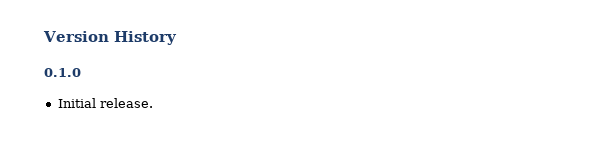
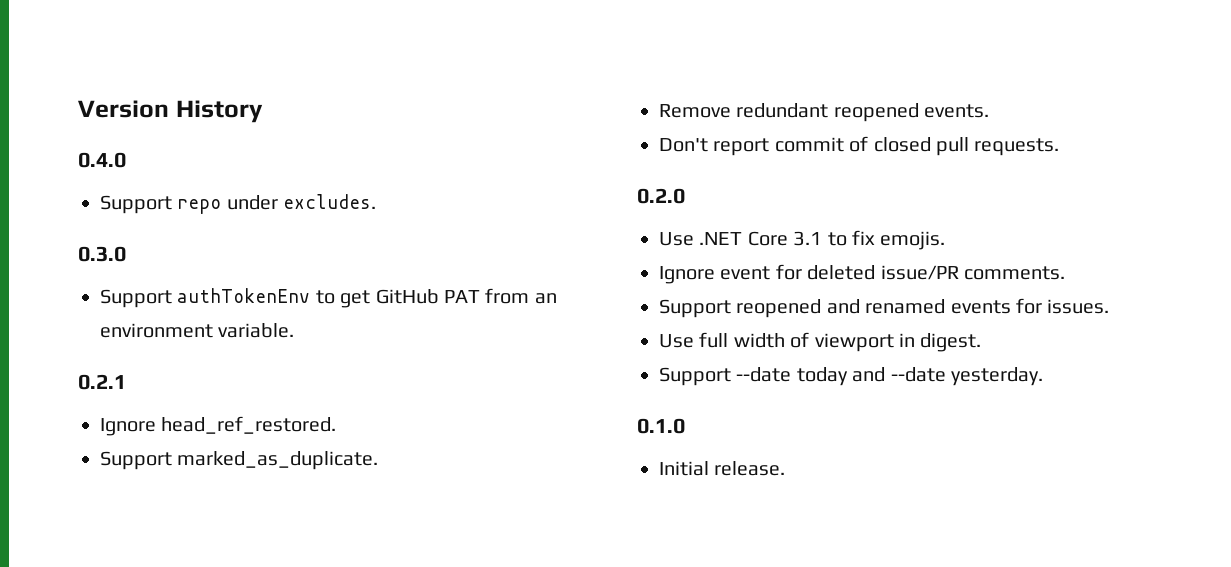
+ 0.4.0
+ Support repo under excludes.
+ 0.3.0
+ Support authTokenEnv to get GitHub PAT from an environment variable.
+ 0.2.1
+ Ignore head_ref_restored.
+ Support marked_as_duplicate.
+ Remove redundant reopened events.
+ Don't report commit of closed pull requests.
+ 0.2.0
+ Use .NET Core 3.1 to fix emojis.
+ Ignore event for deleted issue/PR comments.
+ Support reopened and renamed events for issues.
+ Use full width of viewport in digest.
+ Support --date today and --date yesterday.

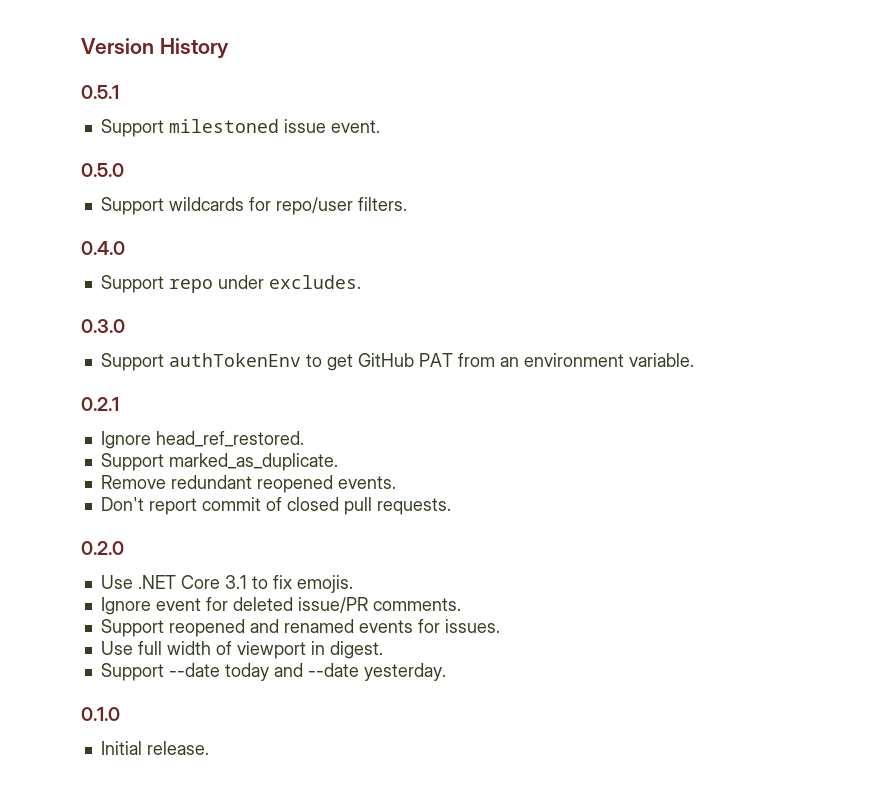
+ 0.5.1
+ Support milestoned issue event.
+ 0.5.0
+ Support wildcards for repo/user filters.

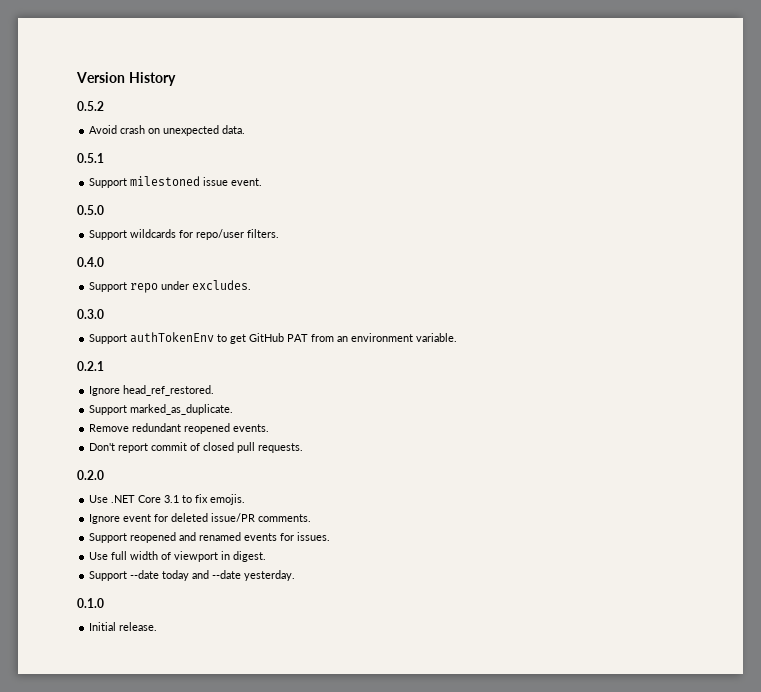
+ 0.5.2
+ Avoid crash on unexpected data.

